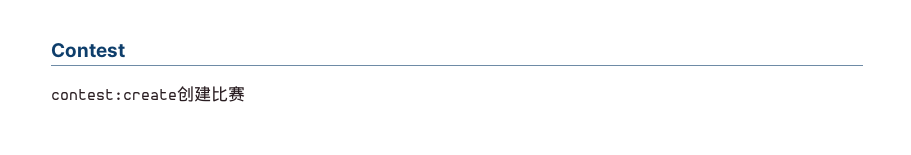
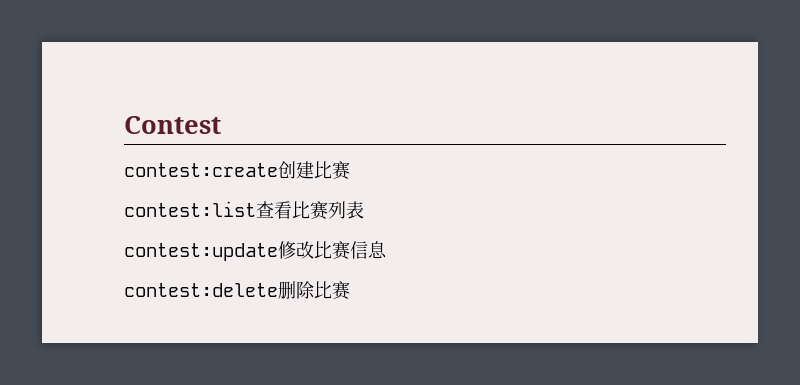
+ contest:list查看比赛列表
+ contest:update修改比赛信息
+ contest:delete删除比赛

